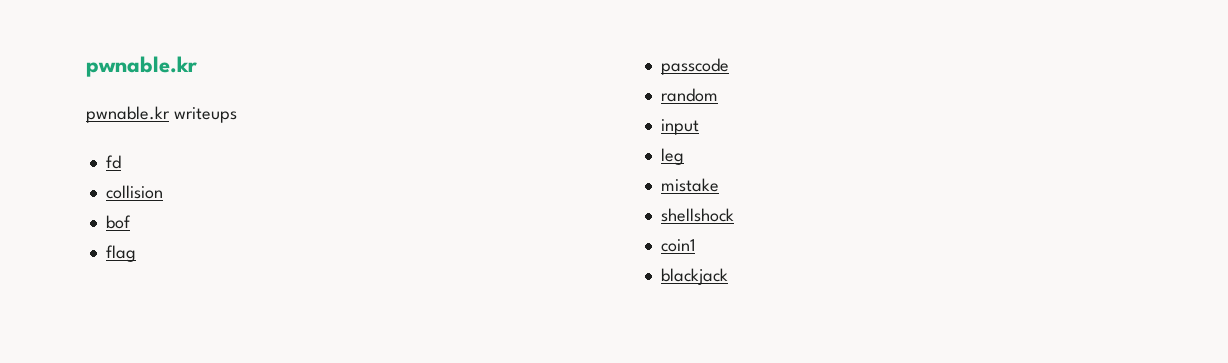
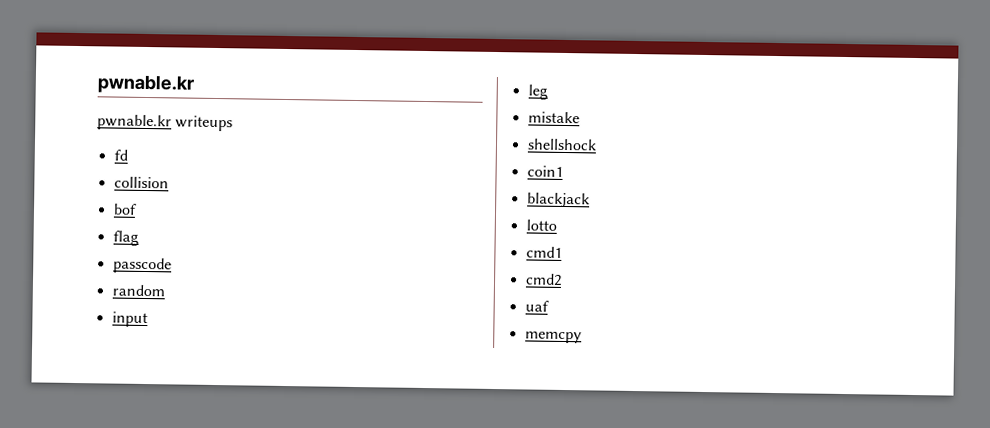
+ lotto
+ cmd1
+ cmd2
+ uaf
+ memcpy

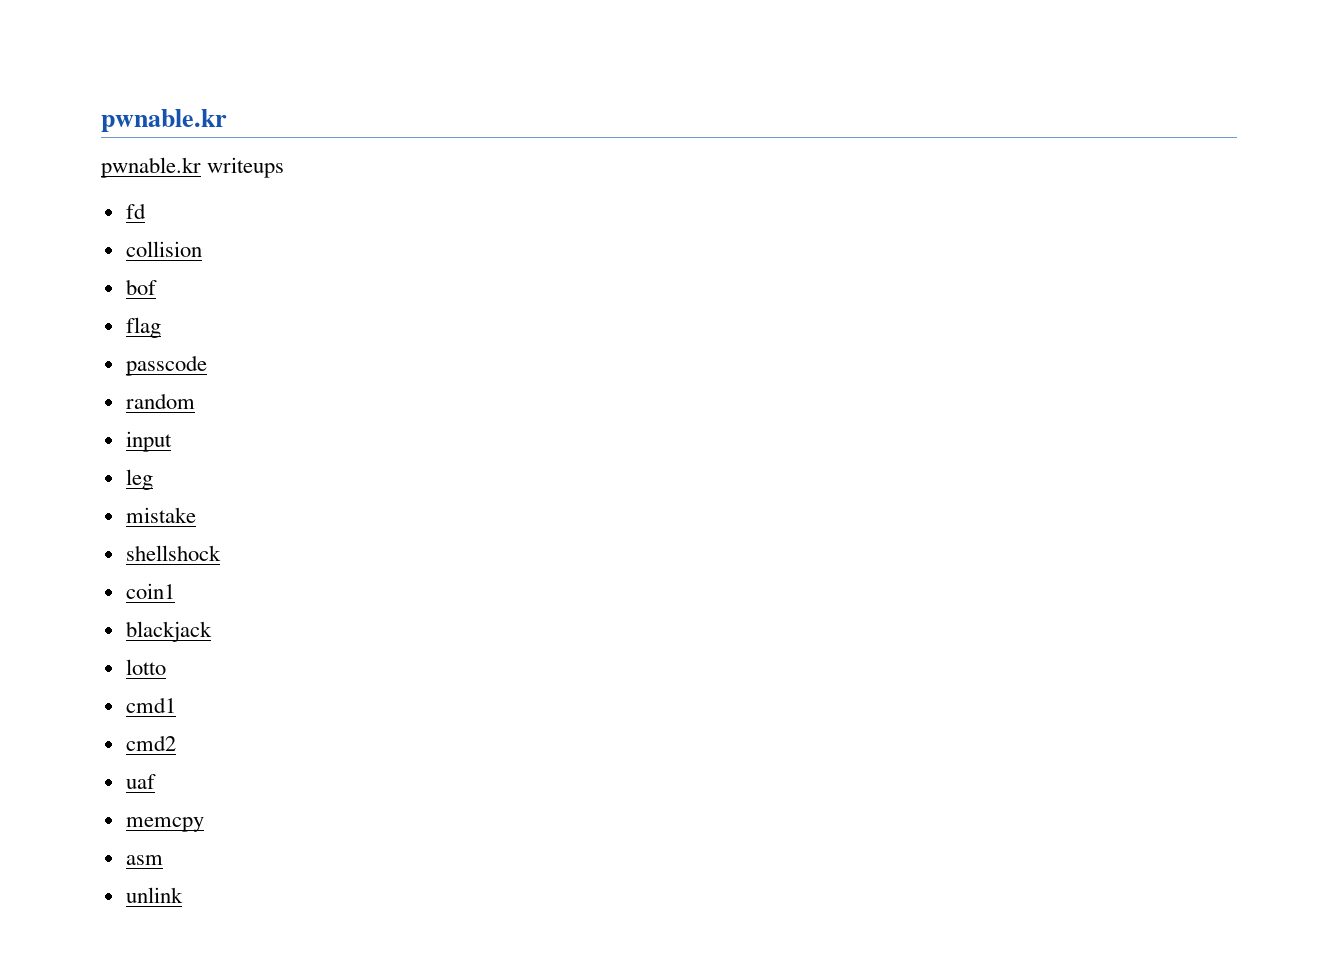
+ asm
+ unlink

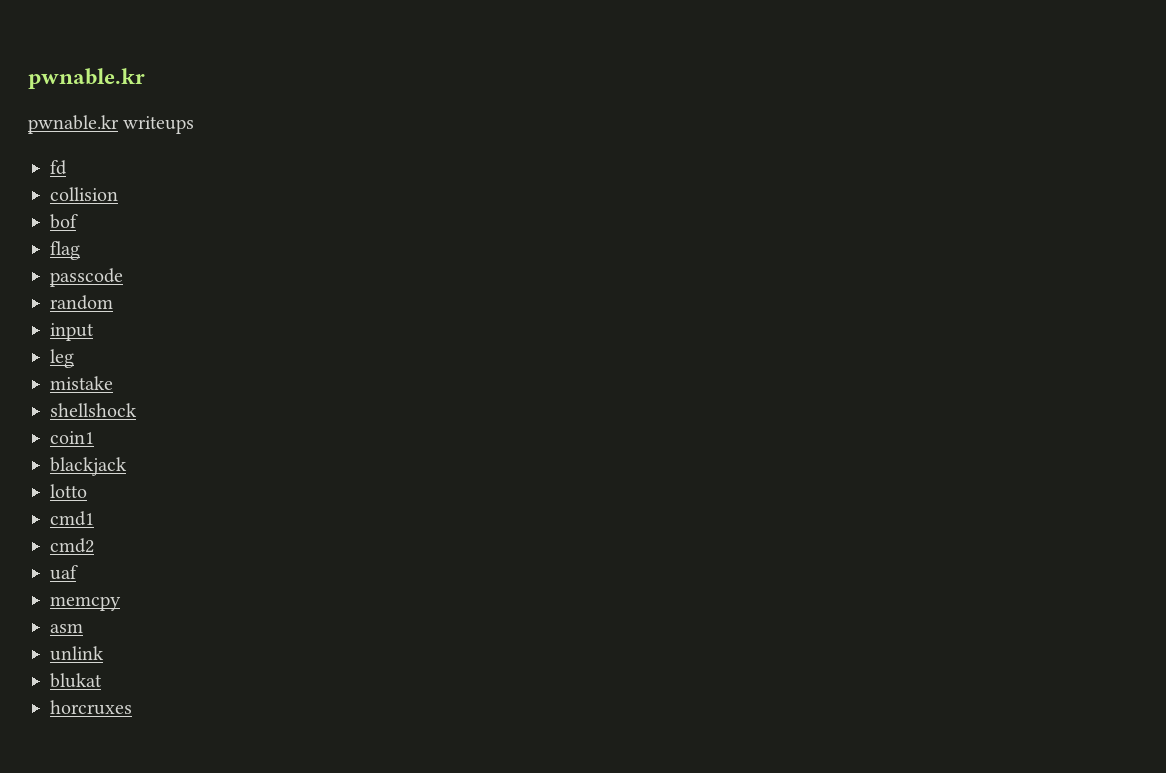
+ blukat
+ horcruxes

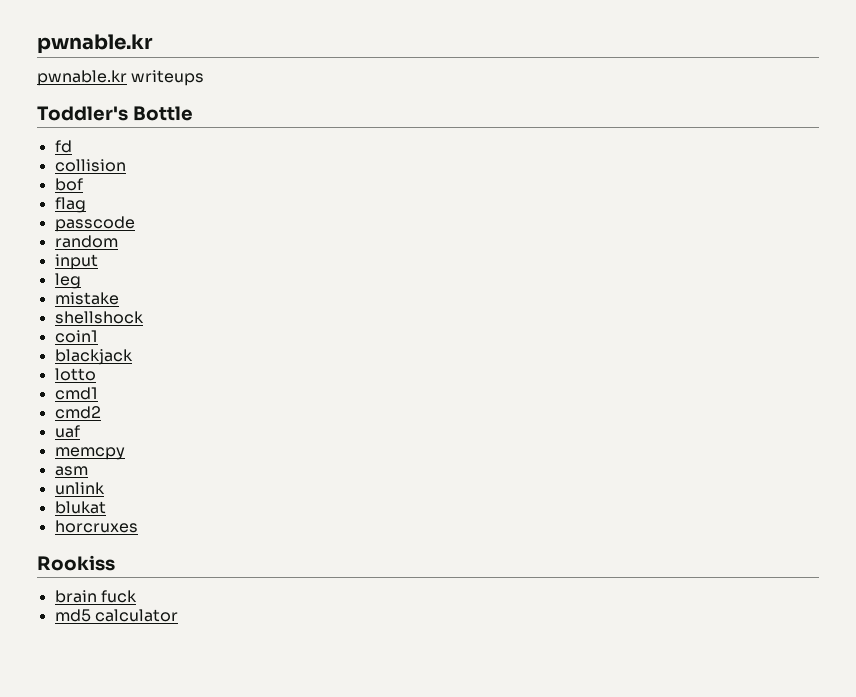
+ Toddler's Bottle
+ Rookiss
+ brain fuck
+ md5 calculator

